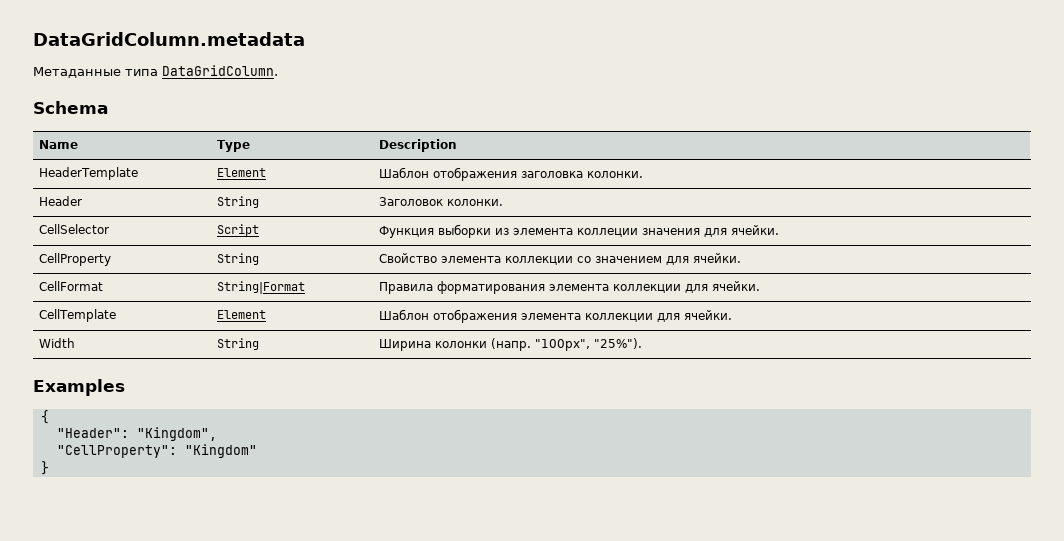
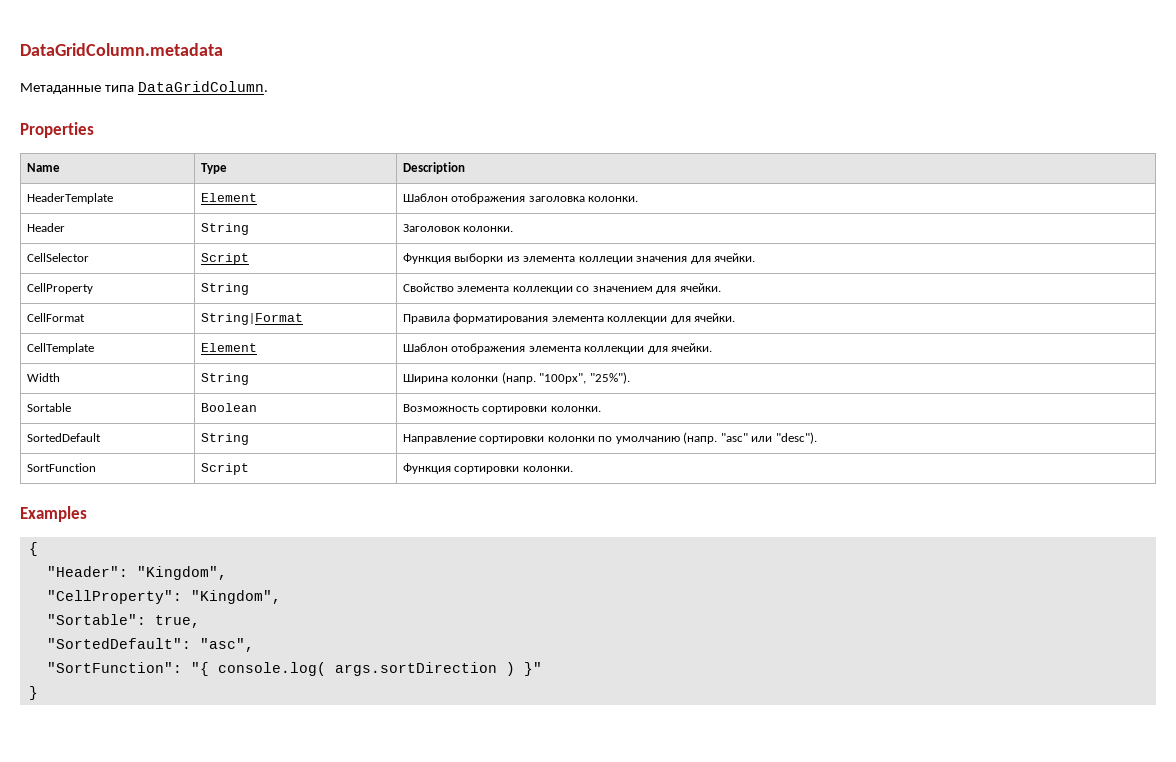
- Schema
+ Properties
+ Sortable | Boolean | Возможность сортировки колонки.
+ SortedDefault | String | Направление сортировки колонки по умолчанию (напр. "asc" или "desc").
+ SortFunction | Script | Функция сортировки колонки.
- "CellProperty": "Kingdom"
+ "CellProperty": "Kingdom",
+ "Sortable": true,
+ "SortedDefault": "asc",
+ "SortFunction": "{ console.log( args.sortDirection ) }"

